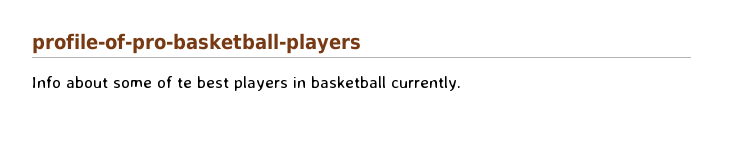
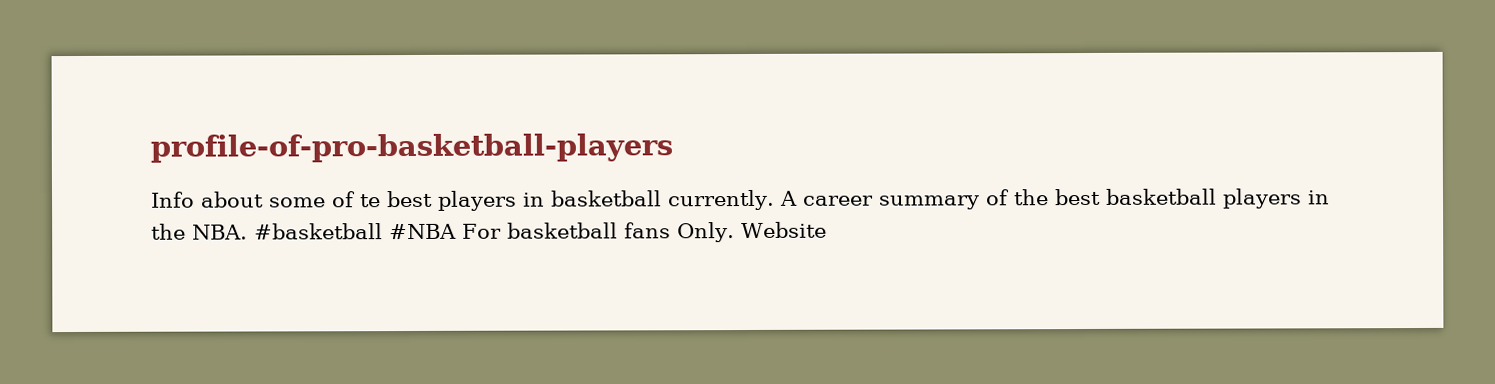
+ A career summary of the best basketball players in the NBA. #basketball #NBA For basketball fans Only. Website

